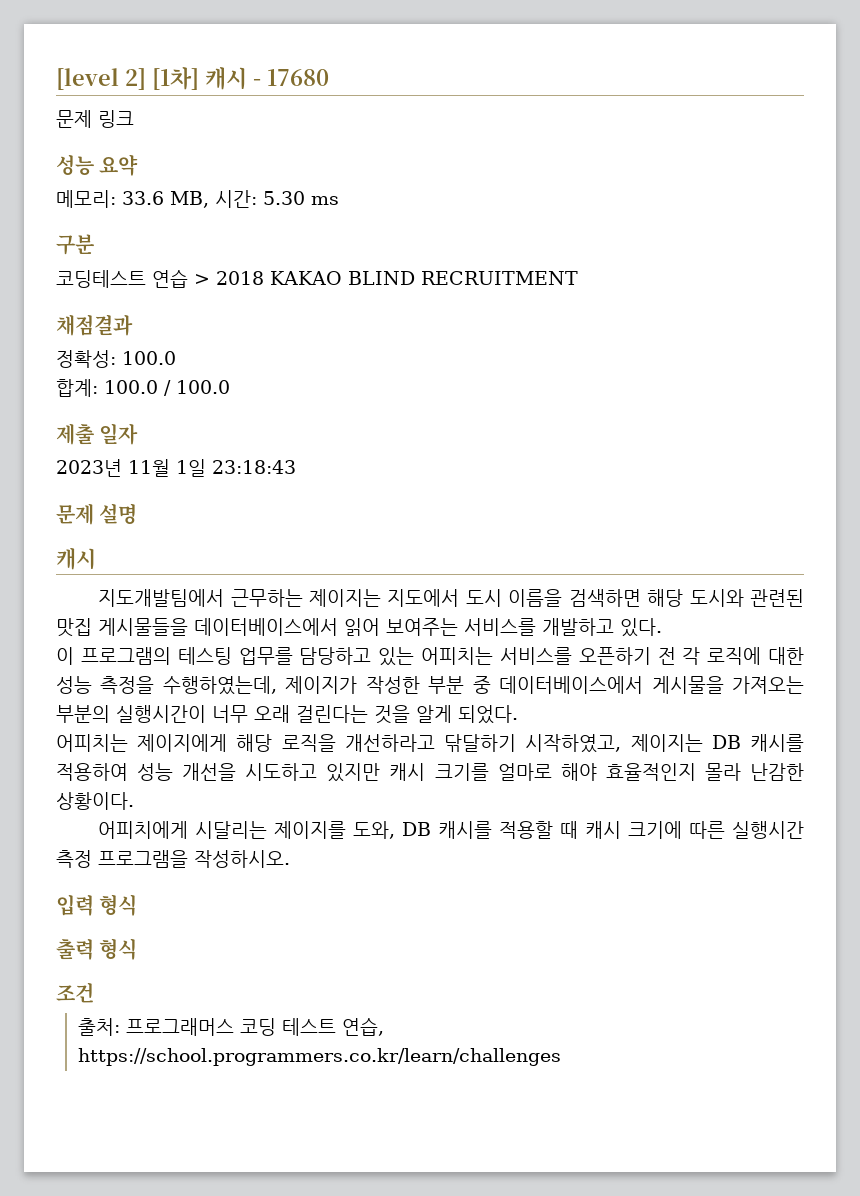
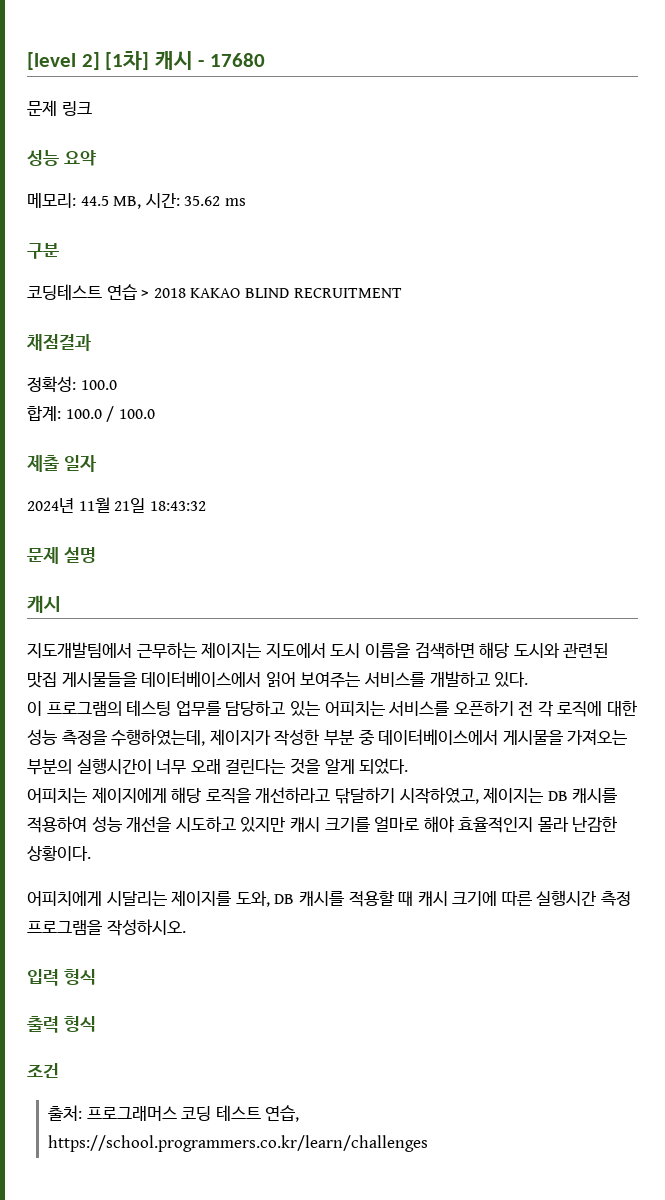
- 메모리: 33.6 MB, 시간: 5.30 ms
+ 메모리: 44.5 MB, 시간: 35.62 ms
- 2023년 11월 1일 23:18:43
+ 2024년 11월 21일 18:43:32

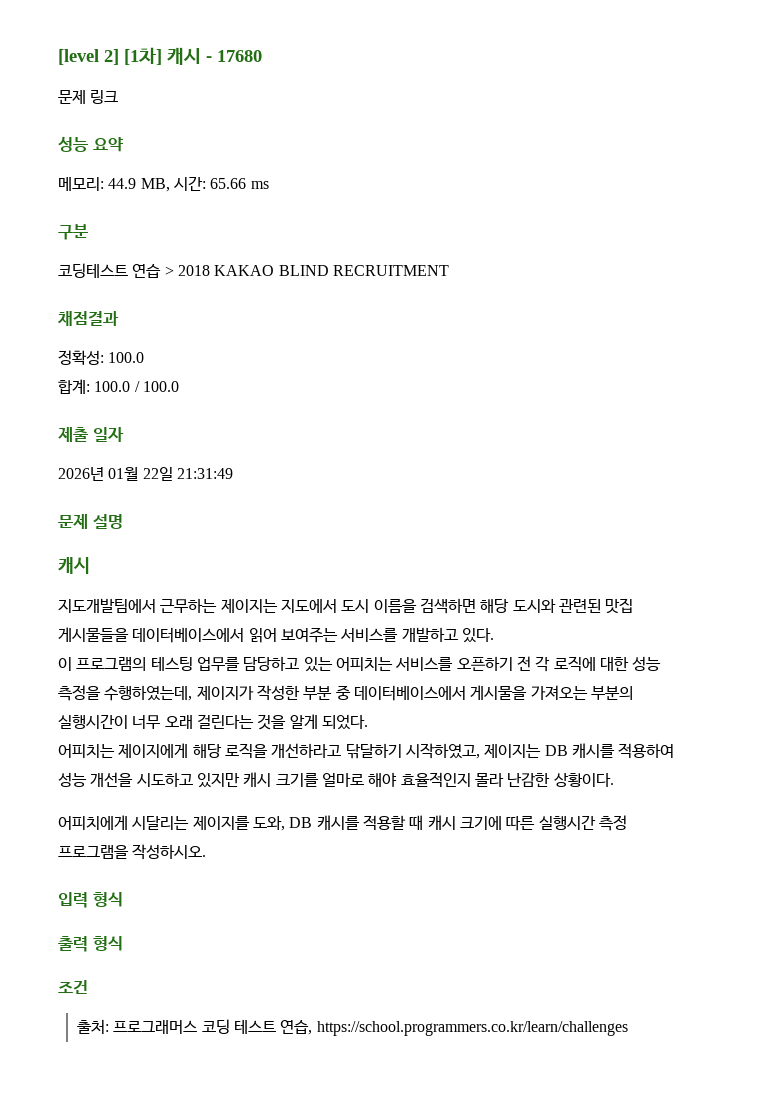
- 메모리: 44.5 MB, 시간: 35.62 ms
+ 메모리: 44.9 MB, 시간: 65.66 ms
- 2024년 11월 21일 18:43:32
+ 2026년 01월 22일 21:31:49

